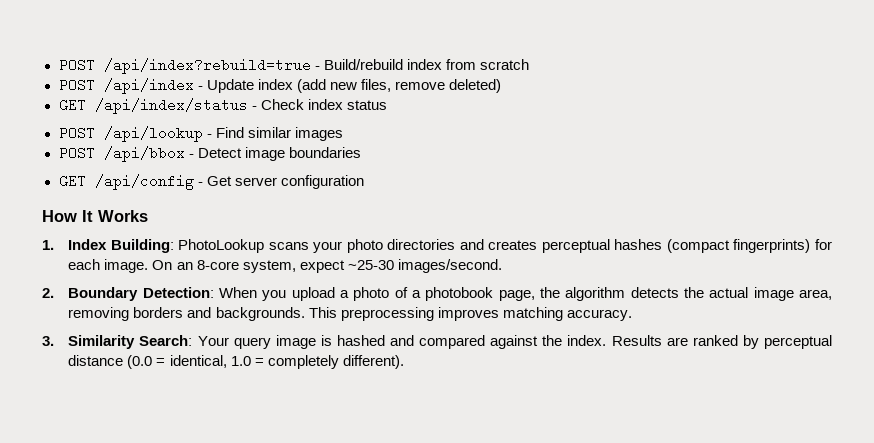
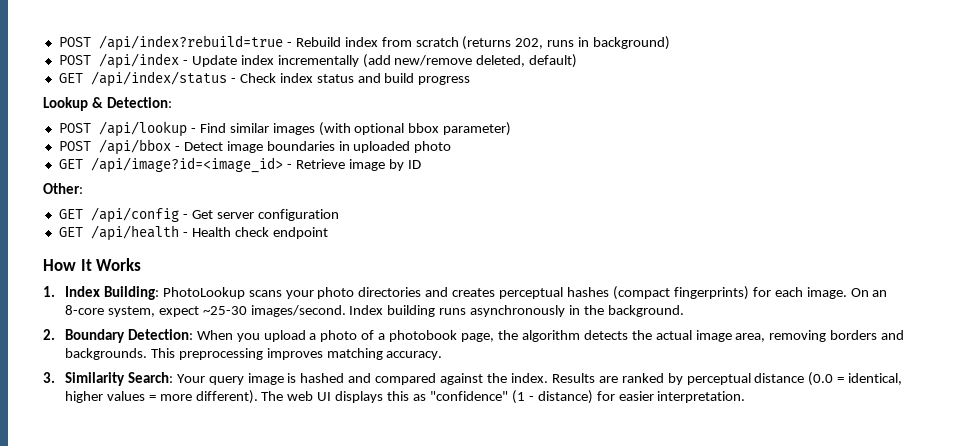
- POST /api/index?rebuild=true - Build/rebuild index from scratch
+ POST /api/index?rebuild=true - Rebuild index from scratch (returns 202, runs in background)
- POST /api/index - Update index (add new files, remove deleted)
+ POST /api/index - Update index incrementally (add new/remove deleted, default)
- GET /api/index/status - Check index status
+ GET /api/index/status - Check index status and build progress
+ Lookup & Detection:
- POST /api/lookup - Find similar images
+ POST /api/lookup - Find similar images (with optional bbox parameter)
- POST /api/bbox - Detect image boundaries
+ POST /api/bbox - Detect image boundaries in uploaded photo
+ GET /api/image?id=<image_id> - Retrieve image by ID
+ Other:
+ GET /api/health - Health check endpoint
+ Index building runs asynchronously in the background.
- Results are ranked by perceptual distance (0.0 = identical, 1.0 = completely different).
+ Results are ranked by perceptual distance (0.0 = identical, higher values = more different). The web UI displays this as "confidence" (1 - distance) for easier interpretation.

